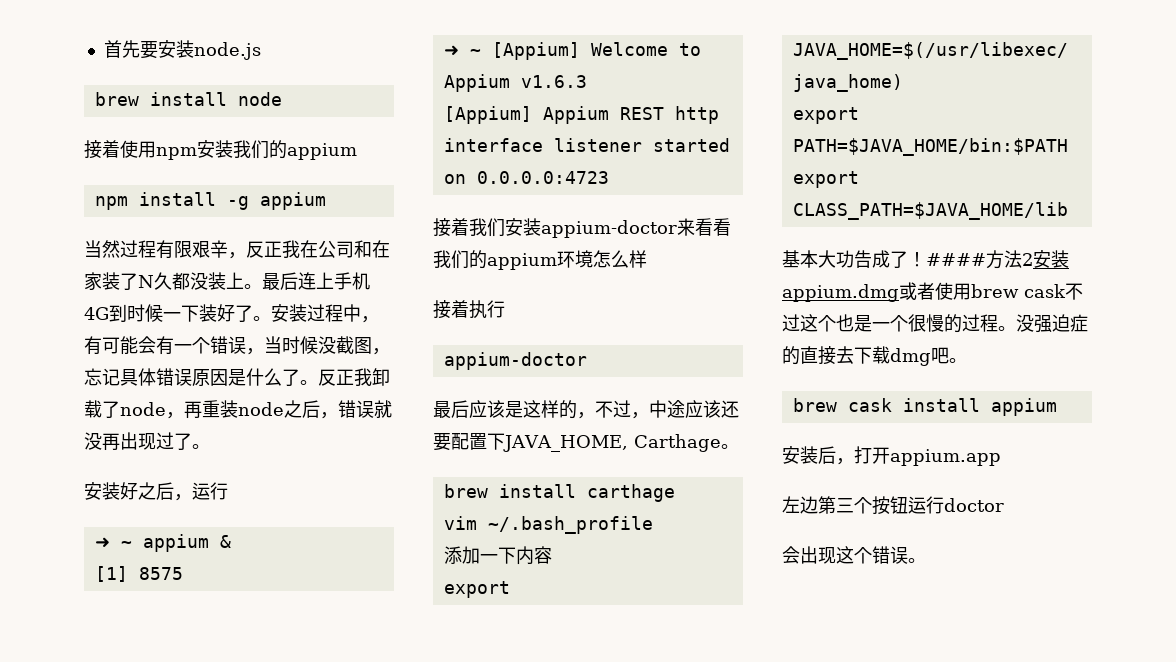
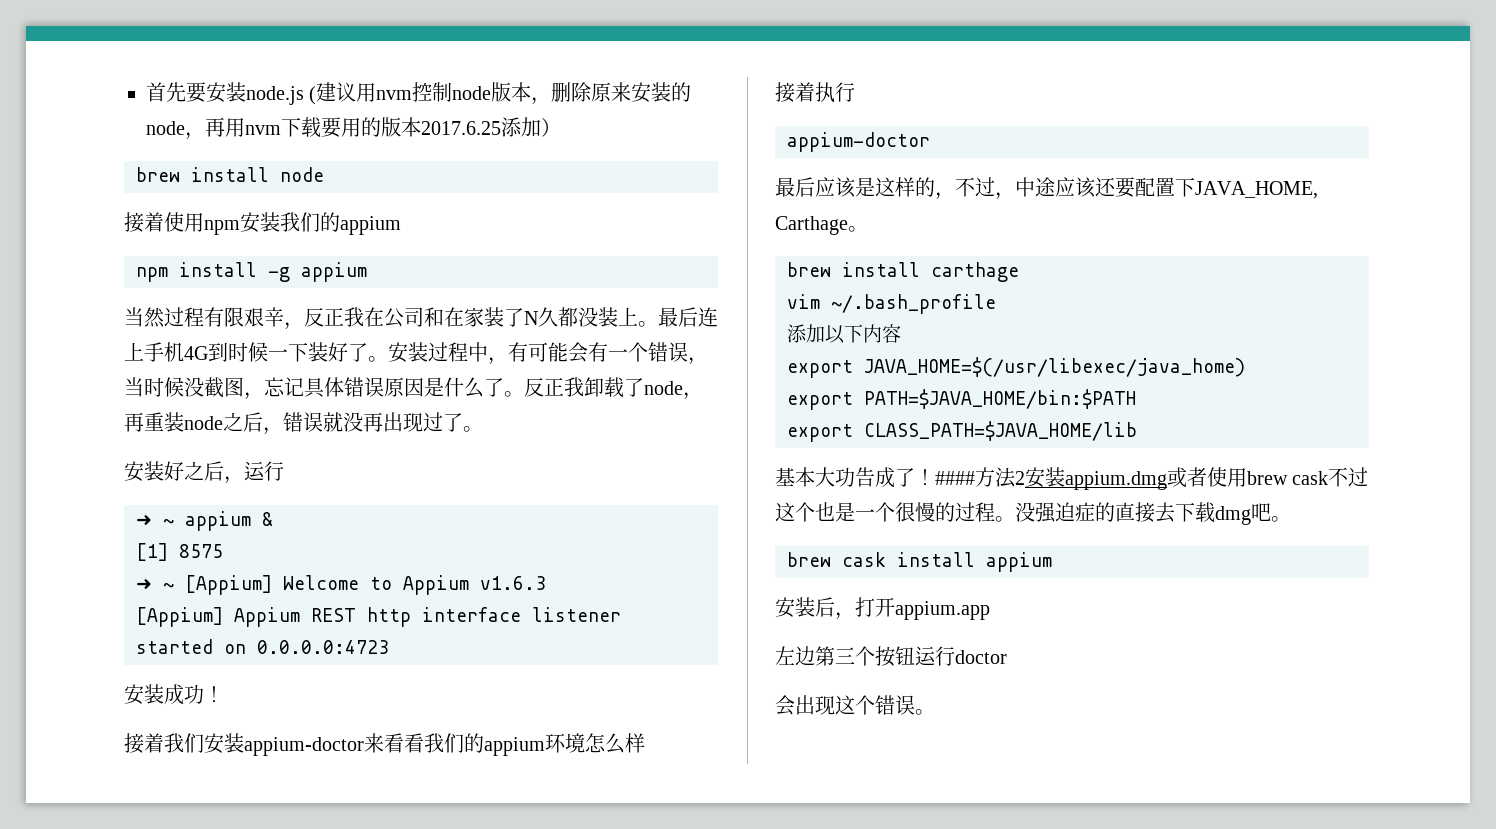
- 首先要安装node.js
+ 首先要安装node.js (建议用nvm控制node版本，删除原来安装的node，再用nvm下载要用的版本2017.6.25添加）
+ 安装成功！
- 添加一下内容
+ 添加以下内容

